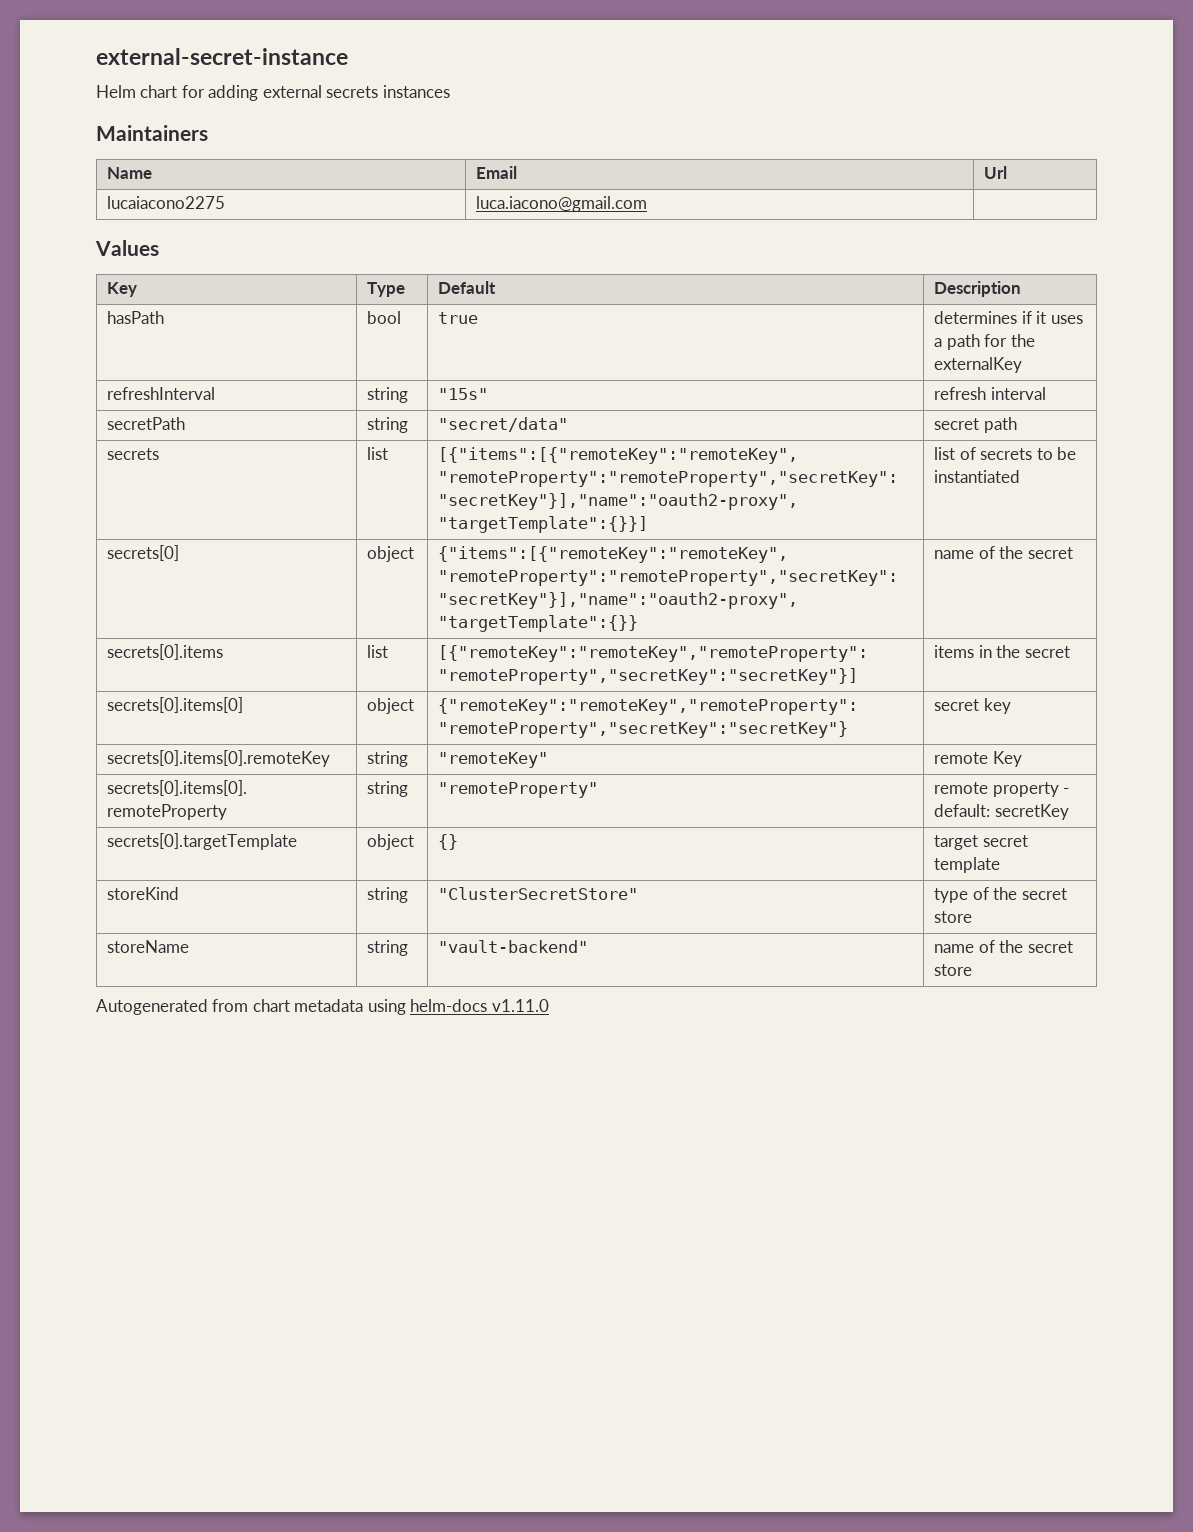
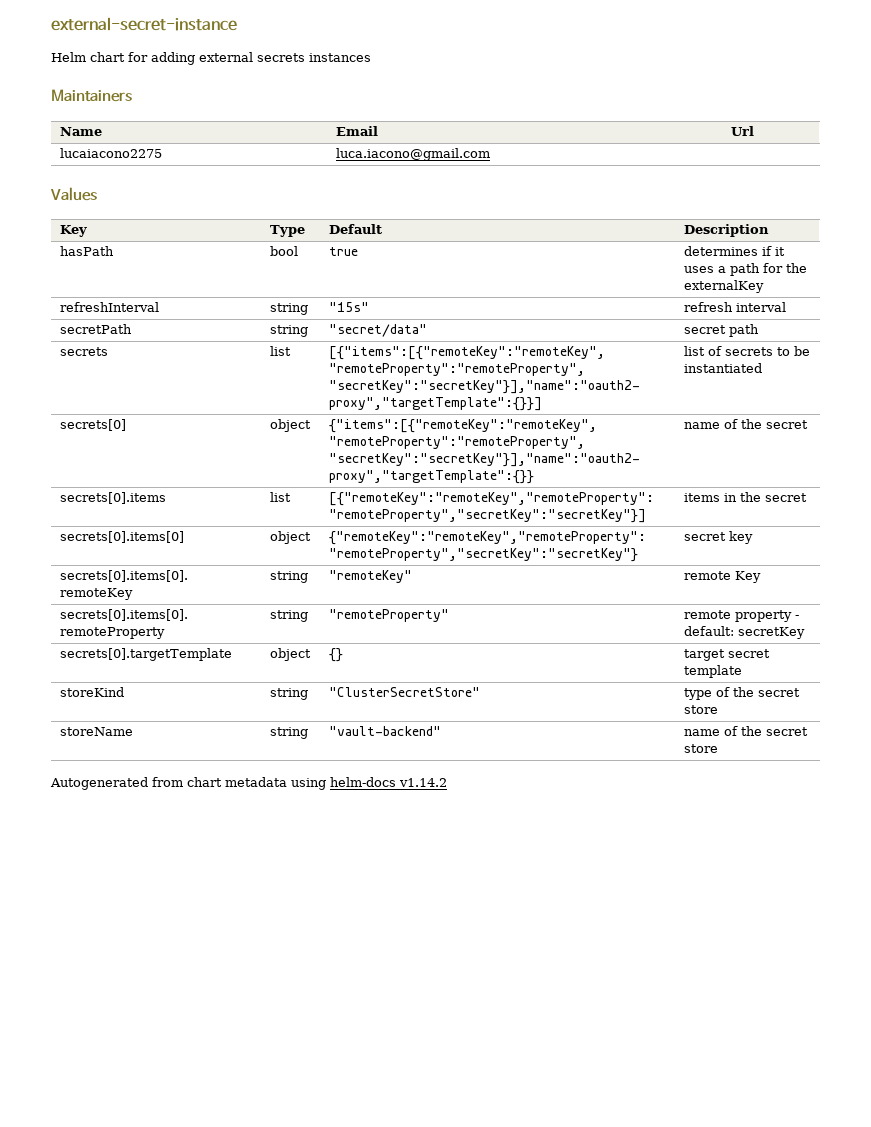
- Autogenerated from chart metadata using helm-docs v1.11.0
+ Autogenerated from chart metadata using helm-docs v1.14.2

